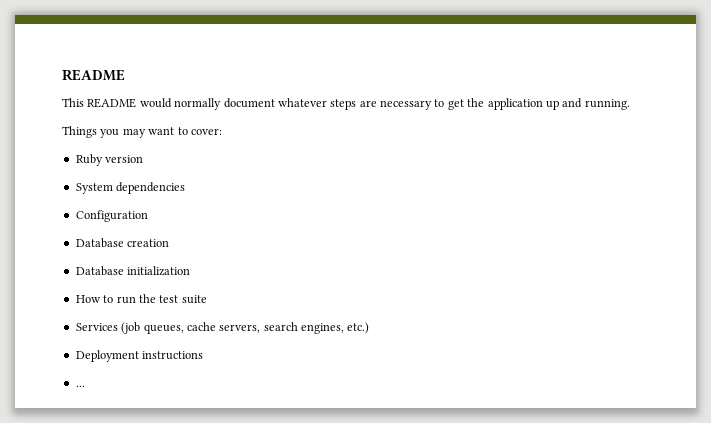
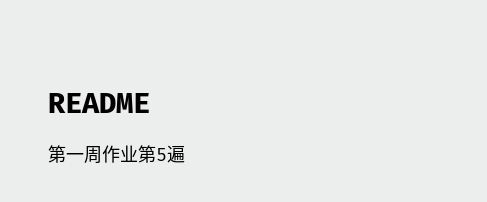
- This README would normally document whatever steps are necessary to get the application up and running.
- Things you may want to cover:
- Ruby version
- System dependencies
- Configuration
- Database creation
- Database initialization
- How to run the test suite
- Services (job queues, cache servers, search engines, etc.)
- Deployment instructions
- ...
+ 第一周作业第5遍

